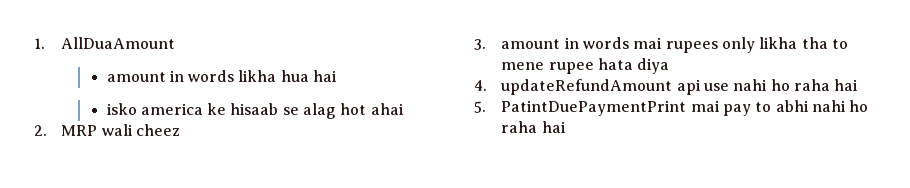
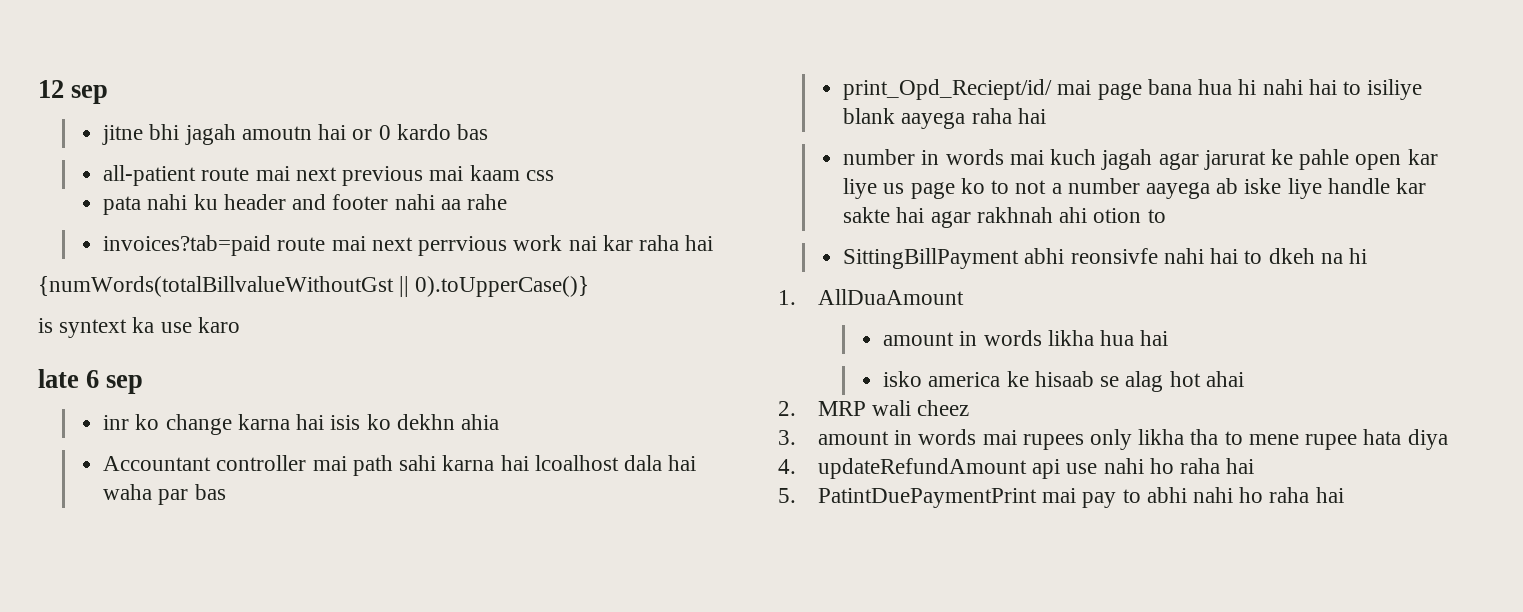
+ 12 sep
+ jitne bhi jagah amoutn hai or 0 kardo bas
+ all-patient route mai next previous mai kaam css
+ pata nahi ku header and footer nahi aa rahe
+ invoices?tab=paid route mai next perrvious work nai kar raha hai
+ {numWords(totalBillvalueWithoutGst || 0).toUpperCase()}
+ is syntext ka use karo
+ late 6 sep
+ inr ko change karna hai isis ko dekhn ahia
+ Accountant controller mai path sahi karna hai lcoalhost dala hai waha par bas
+ print_Opd_Reciept/id/ mai page bana hua hi nahi hai to isiliye blank aayega raha hai
+ number in words mai kuch jagah agar jarurat ke pahle open kar liye us page ko to not a number aayega ab iske liye handle kar sakte hai agar rakhnah ahi otion to
+ SittingBillPayment abhi reonsivfe nahi hai to dkeh na hi

